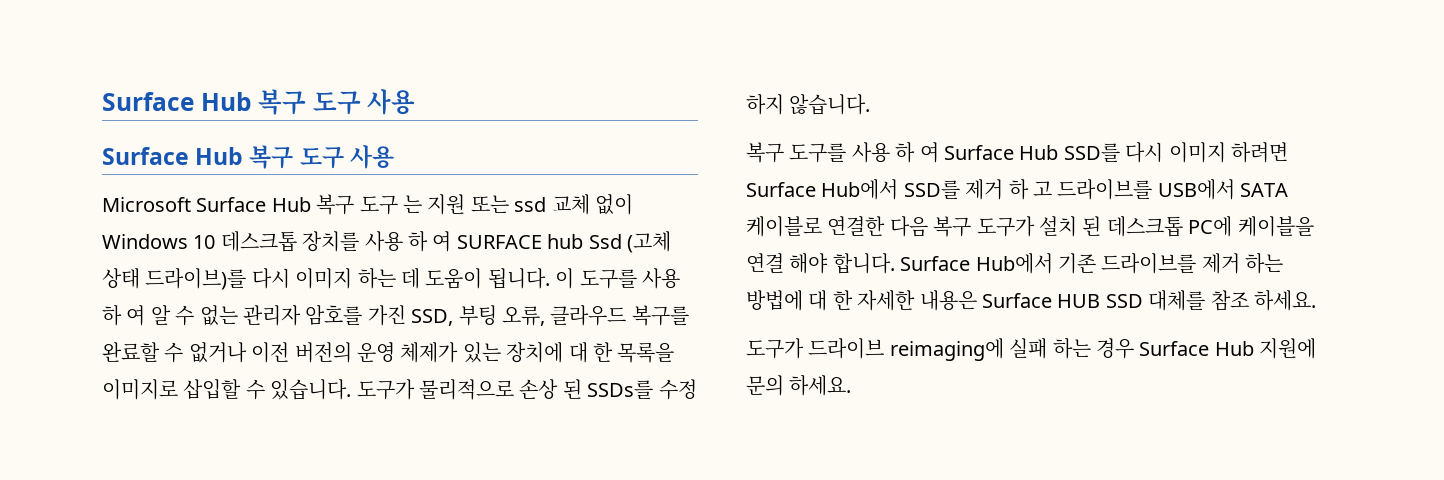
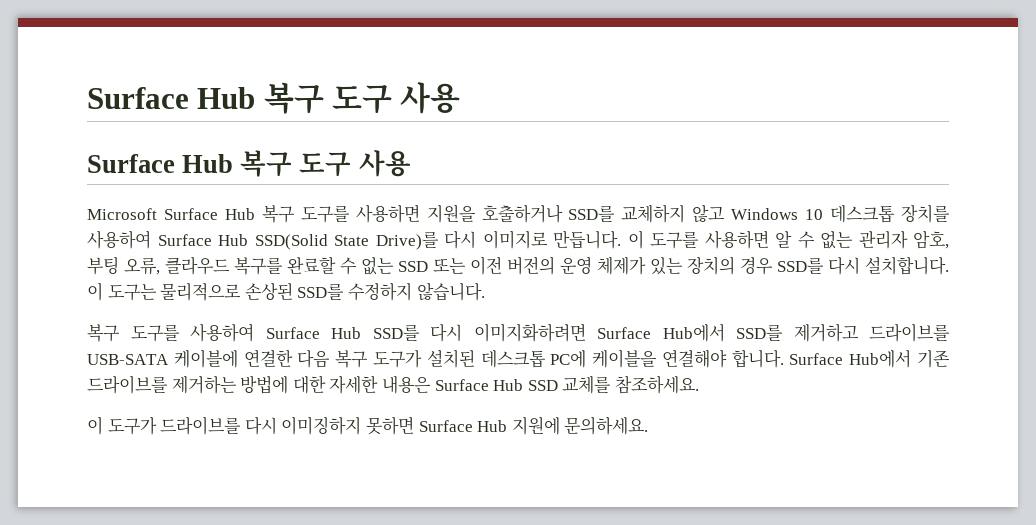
- Microsoft Surface Hub 복구 도구 는 지원 또는 ssd 교체 없이 Windows 10 데스크톱 장치를 사용 하 여 SURFACE hub Ssd (고체 상태 드라이브)를 다시 이미지 하는 데 도움이 됩니다. 이 도구를 사용 하 여 알 수 없는 관리자 암호를 가진 SSD, 부팅 오류, 클라우드 복구를 완료할 수 없거나 이전 버전의 운영 체제가 있는 장치에 대 한 목록을 이미지로 삽입할 수 있습니다. 도구가 물리적으로 손상 된 SSDs를 수정 하지 않습니다.
+ Microsoft Surface Hub 복구 도구를 사용하면 지원을 호출하거나 SSD를 교체하지 않고 Windows 10 데스크톱 장치를 사용하여 Surface Hub SSD(Solid State Drive)를 다시 이미지로 만듭니다. 이 도구를 사용하면 알 수 없는 관리자 암호, 부팅 오류, 클라우드 복구를 완료할 수 없는 SSD 또는 이전 버전의 운영 체제가 있는 장치의 경우 SSD를 다시 설치합니다. 이 도구는 물리적으로 손상된 SSD를 수정하지 않습니다.
- 복구 도구를 사용 하 여 Surface Hub SSD를 다시 이미지 하려면 Surface Hub에서 SSD를 제거 하 고 드라이브를 USB에서 SATA 케이블로 연결한 다음 복구 도구가 설치 된 데스크톱 PC에 케이블을 연결 해야 합니다.
+ 복구 도구를 사용하여 Surface Hub SSD를 다시 이미지화하려면 Surface Hub에서 SSD를 제거하고 드라이브를 USB-SATA 케이블에 연결한 다음 복구 도구가 설치된 데스크톱 PC에 케이블을 연결해야 합니다.
- Surface Hub에서 기존 드라이브를 제거 하는 방법에 대 한 자세한 내용은 Surface HUB SSD 대체를 참조 하세요.
- 도구가 드라이브 reimaging에 실패 하는 경우 Surface Hub 지원에 문의 하세요.
+ Surface Hub에서 기존 드라이브를 제거하는 방법에 대한 자세한 내용은 Surface Hub SSD 교체를 참조하세요.
+ 이 도구가 드라이브를 다시 이미징하지 못하면 Surface Hub 지원에 문의하세요.

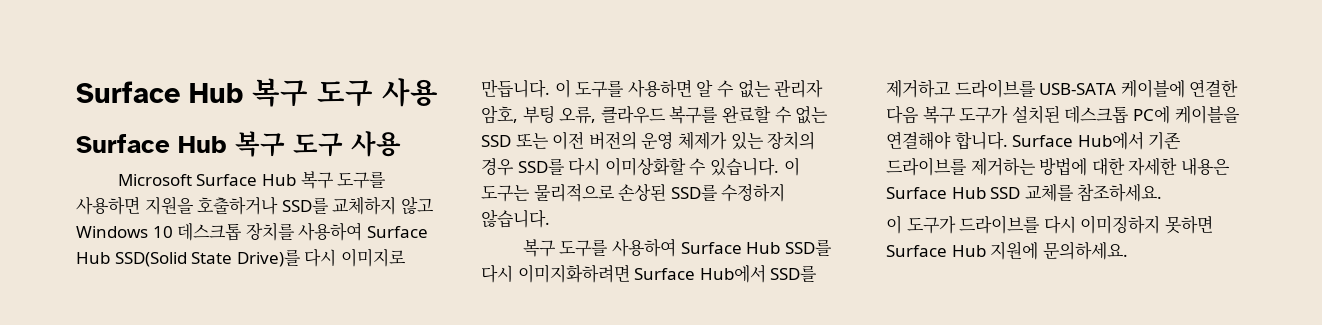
- 이 도구를 사용하면 알 수 없는 관리자 암호, 부팅 오류, 클라우드 복구를 완료할 수 없는 SSD 또는 이전 버전의 운영 체제가 있는 장치의 경우 SSD를 다시 설치합니다.
+ 이 도구를 사용하면 알 수 없는 관리자 암호, 부팅 오류, 클라우드 복구를 완료할 수 없는 SSD 또는 이전 버전의 운영 체제가 있는 장치의 경우 SSD를 다시 이미상화할 수 있습니다.

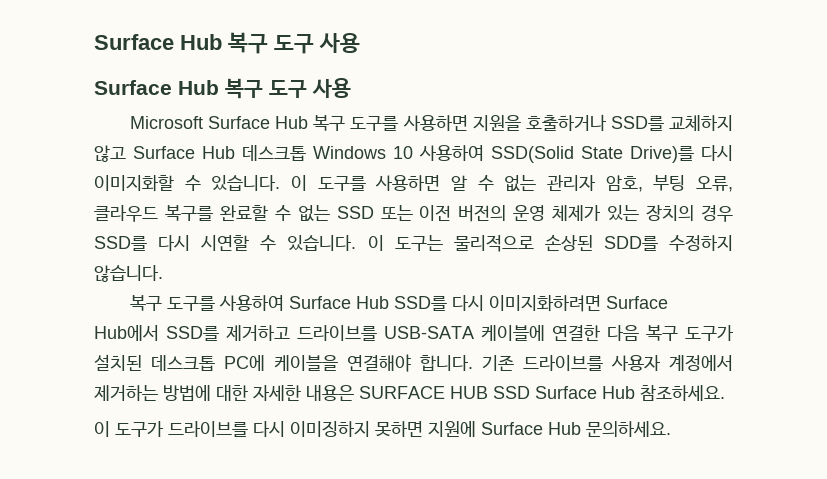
- Microsoft Surface Hub 복구 도구를 사용하면 지원을 호출하거나 SSD를 교체하지 않고 Windows 10 데스크톱 장치를 사용하여 Surface Hub SSD(Solid State Drive)를 다시 이미지로 만듭니다.
+ Microsoft Surface Hub 복구 도구를 사용하면 지원을 호출하거나 SSD를 교체하지 않고 Surface Hub 데스크톱 Windows 10 사용하여 SSD(Solid State Drive)를 다시 이미지화할 수 있습니다.
- 이 도구를 사용하면 알 수 없는 관리자 암호, 부팅 오류, 클라우드 복구를 완료할 수 없는 SSD 또는 이전 버전의 운영 체제가 있는 장치의 경우 SSD를 다시 이미상화할 수 있습니다.
+ 이 도구를 사용하면 알 수 없는 관리자 암호, 부팅 오류, 클라우드 복구를 완료할 수 없는 SSD 또는 이전 버전의 운영 체제가 있는 장치의 경우 SSD를 다시 시연할 수 있습니다.
- 이 도구는 물리적으로 손상된 SSD를 수정하지 않습니다.
+ 이 도구는 물리적으로 손상된 SDD를 수정하지 않습니다.
- Surface Hub에서 기존 드라이브를 제거하는 방법에 대한 자세한 내용은 Surface Hub SSD 교체를 참조하세요.
+ 기존 드라이브를 사용자 계정에서 제거하는 방법에 대한 자세한 내용은 SURFACE HUB SSD Surface Hub 참조하세요.
- 이 도구가 드라이브를 다시 이미징하지 못하면 Surface Hub 지원에 문의하세요.
+ 이 도구가 드라이브를 다시 이미징하지 못하면 지원에 Surface Hub 문의하세요.

